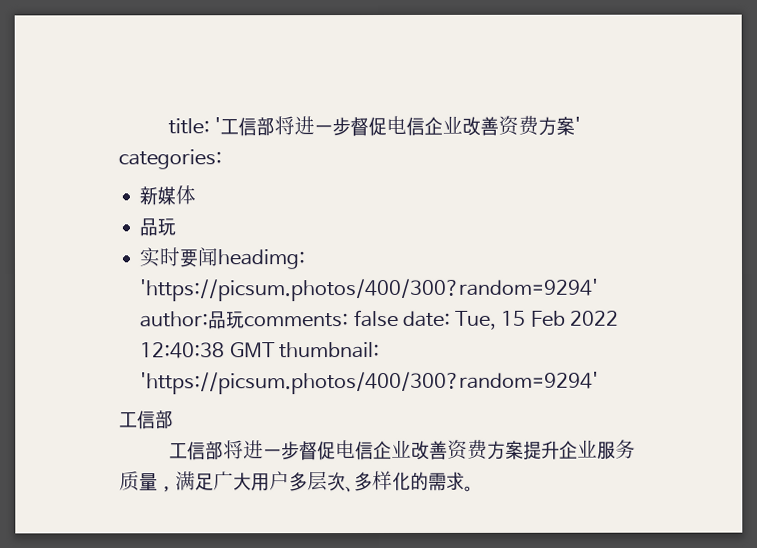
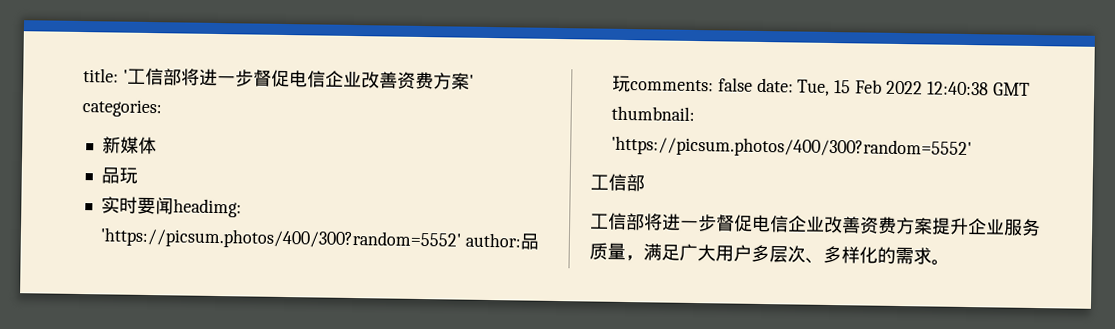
- 实时要闻headimg: 'https://picsum.photos/400/300?random=9294' author:品玩comments: false date: Tue, 15 Feb 2022 12:40:38 GMT thumbnail: 'https://picsum.photos/400/300?random=9294'
+ 实时要闻headimg: 'https://picsum.photos/400/300?random=5552' author:品玩comments: false date: Tue, 15 Feb 2022 12:40:38 GMT thumbnail: 'https://picsum.photos/400/300?random=5552'

